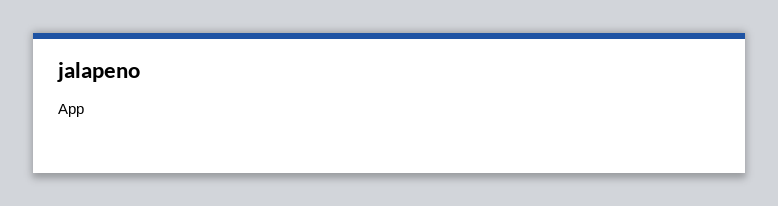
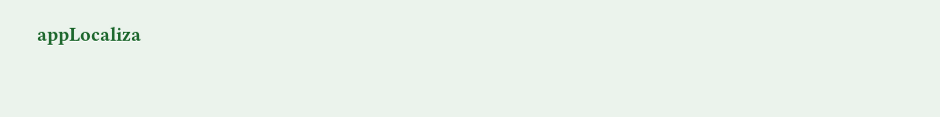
- jalapeno
- App
+ appLocaliza

